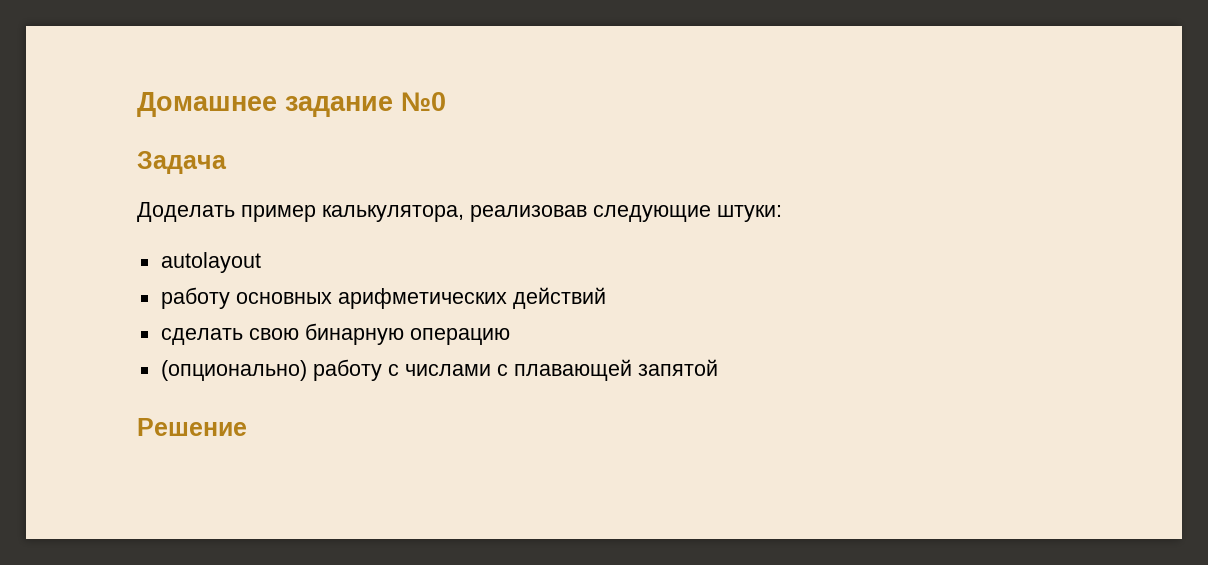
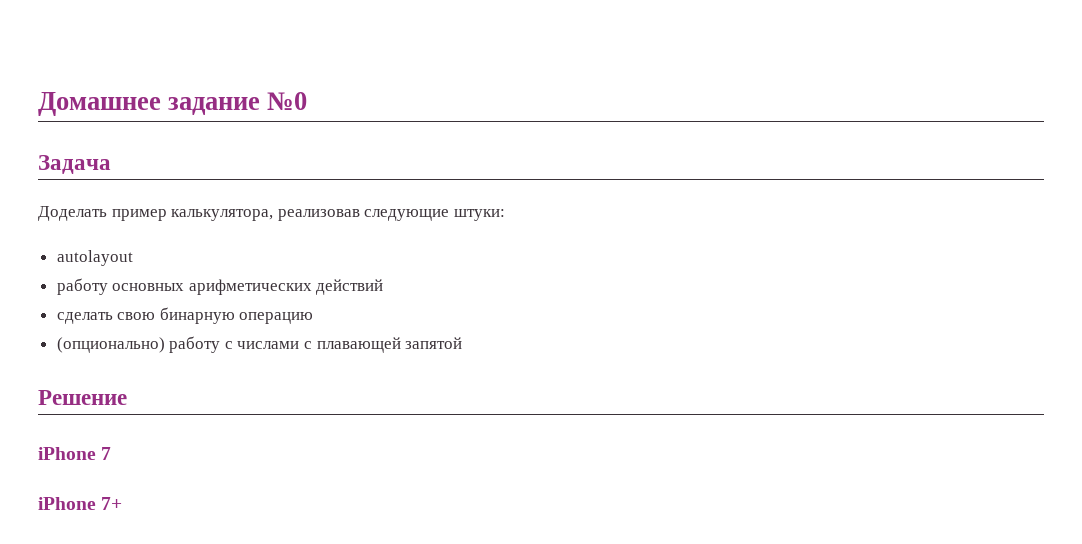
+ iPhone 7
+ iPhone 7+

